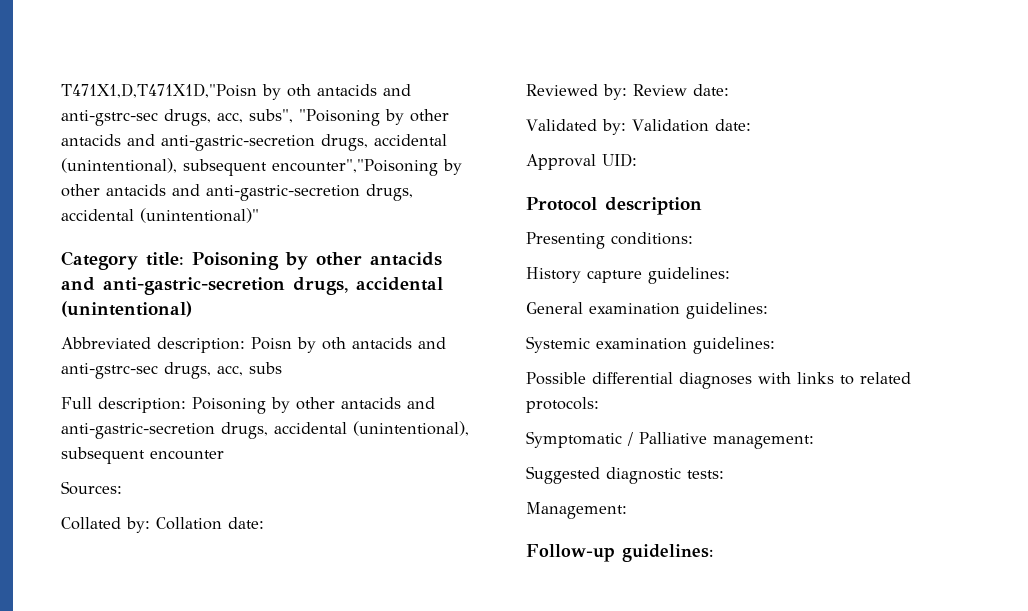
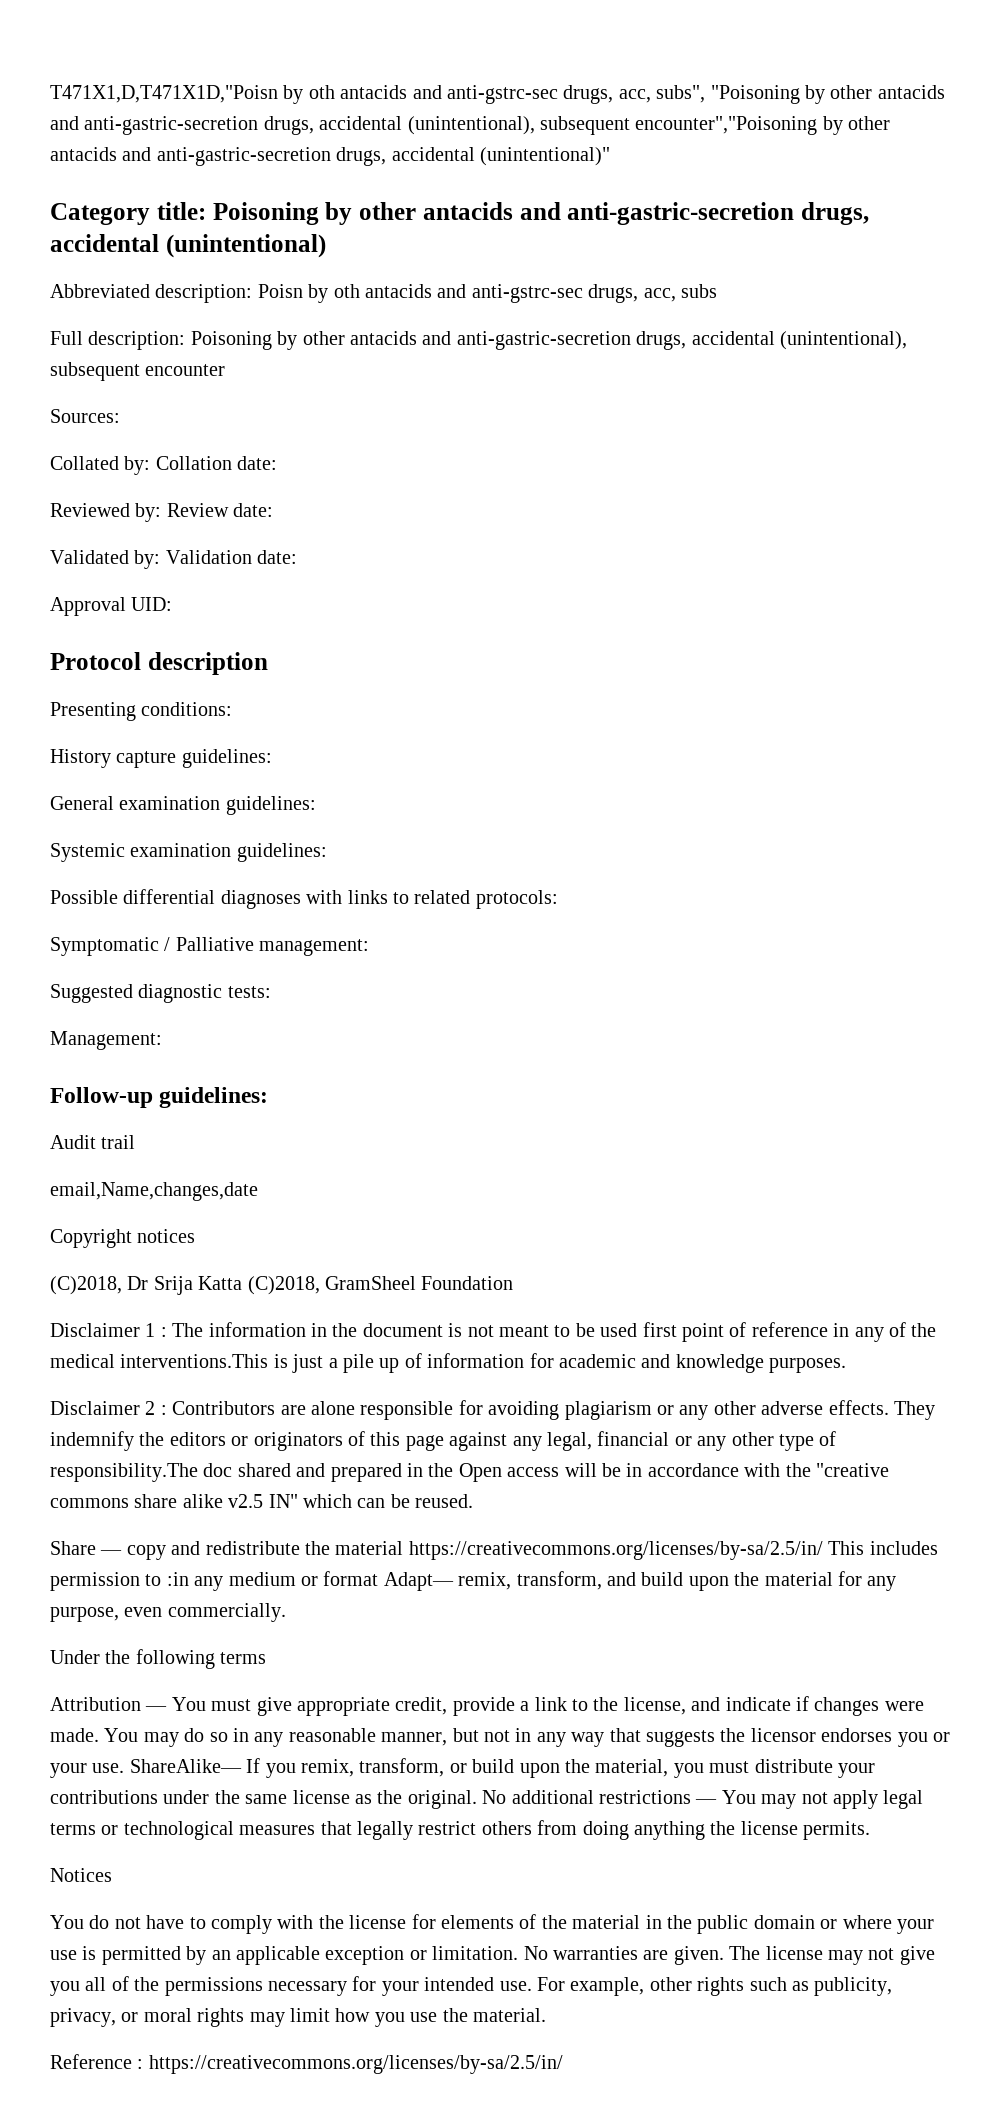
+ Audit trail
+ email,Name,changes,date
+ Copyright notices
+ (C)2018, Dr Srija Katta (C)2018, GramSheel Foundation
+ Disclaimer 1 : The information in the document is not meant to be used first point of reference in any of the medical interventions.This is just a pile up of information for academic and knowledge purposes.
+ Disclaimer 2 : Contributors are alone responsible for avoiding plagiarism or any other adverse effects. They indemnify the editors or originators of this page against any legal, financial or any other type of responsibility.The doc shared and prepared in the Open access will be in accordance with the "creative commons share alike v2.5 IN" which can be reused.
+ Share — copy and redistribute the material https://creativecommons.org/licenses/by-sa/2.5/in/ This includes permission to :in any medium or format Adapt— remix, transform, and build upon the material for any purpose, even commercially.
+ Under the following terms
+ Attribution — You must give appropriate credit, provide a link to the license, and indicate if changes were made. You may do so in any reasonable manner, but not in any way that suggests the licensor endorses you or your use. ShareAlike— If you remix, transform, or build upon the material, you must distribute your contributions under the same license as the original. No additional restrictions — You may not apply legal terms or technological measures that legally restrict others from doing anything the license permits.
+ Notices
+ You do not have to comply with the license for elements of the material in the public domain or where your use is permitted by an applicable exception or limitation. No warranties are given. The license may not give you all of the permissions necessary for your intended use. For example, other rights such as publicity, privacy, or moral rights may limit how you use the material.
+ Reference : https://creativecommons.org/licenses/by-sa/2.5/in/

